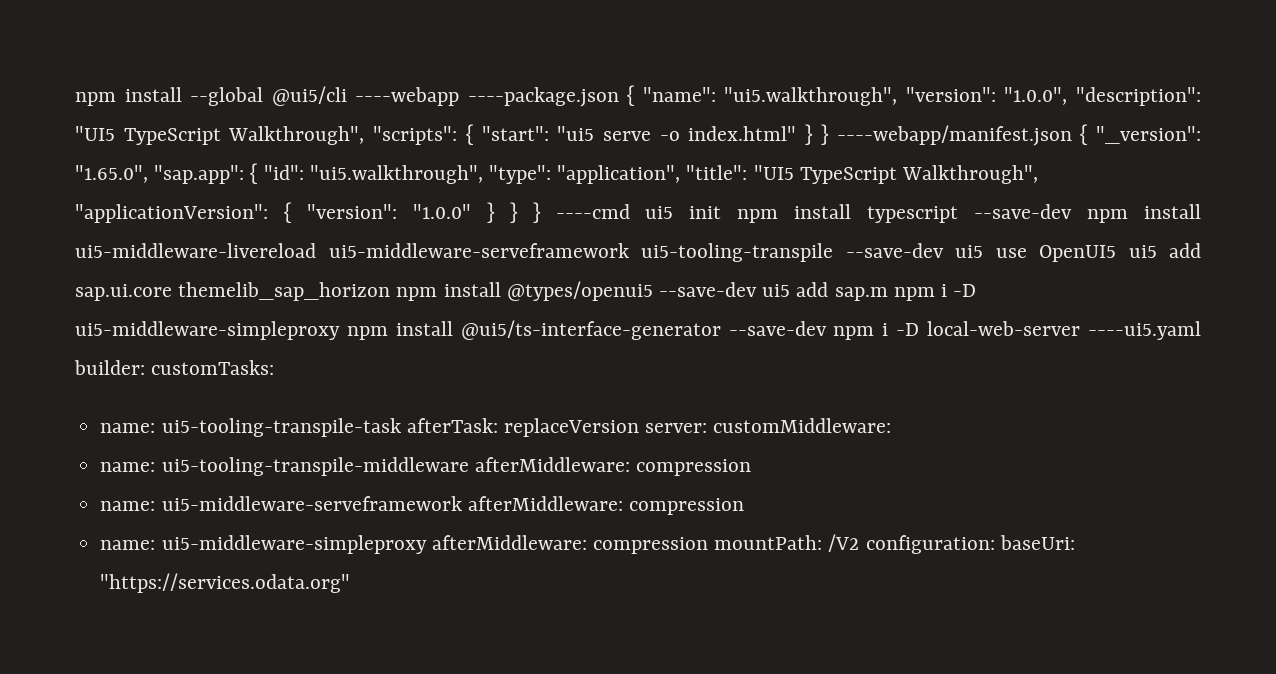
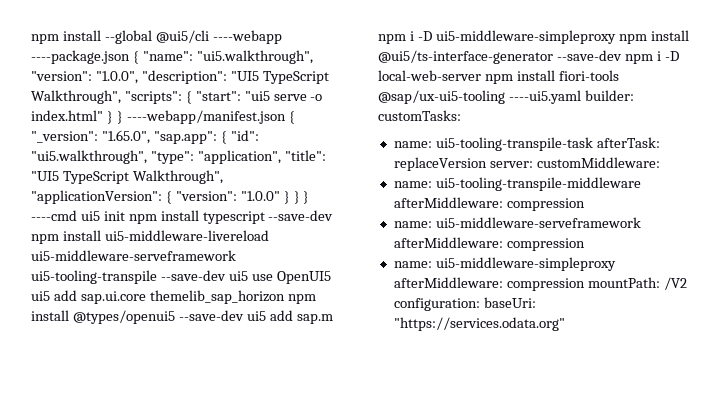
- "1.0.0" } } } ----cmd ui5 init npm install typescript --save-dev npm install ui5-middleware-livereload ui5-middleware-serveframework ui5-tooling-transpile --save-dev ui5 use OpenUI5 ui5 add sap.ui.core themelib_sap_horizon npm install @types/openui5 --save-dev ui5 add sap.m npm i -D ui5-middleware-simpleproxy npm install @ui5/ts-interface-generator --save-dev npm i -D local-web-server ----ui5.yaml builder:
+ "1.0.0" } } } ----cmd ui5 init npm install typescript --save-dev npm install ui5-middleware-livereload ui5-middleware-serveframework ui5-tooling-transpile --save-dev ui5 use OpenUI5 ui5 add sap.ui.core themelib_sap_horizon npm install @types/openui5 --save-dev ui5 add sap.m npm i -D ui5-middleware-simpleproxy npm install @ui5/ts-interface-generator --save-dev npm i -D local-web-server npm install fiori-tools @sap/ux-ui5-tooling ----ui5.yaml builder:

